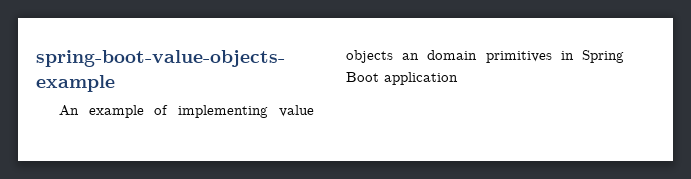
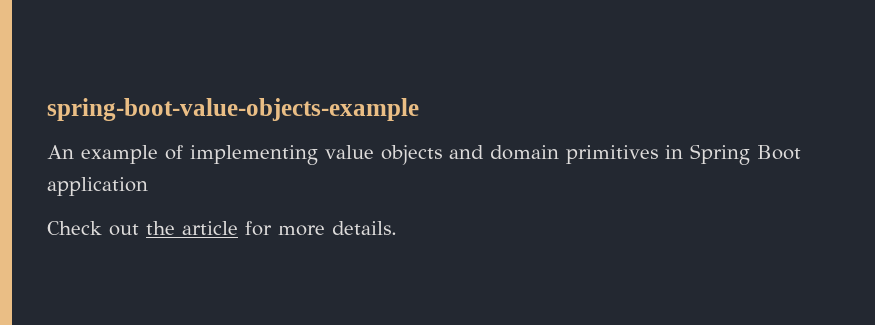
- An example of implementing value objects an domain primitives in Spring Boot application
+ An example of implementing value objects and domain primitives in Spring Boot application
+ Check out the article for more details.

